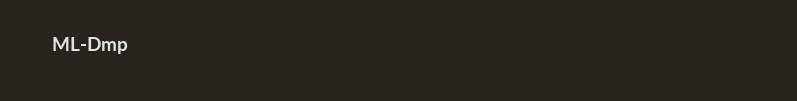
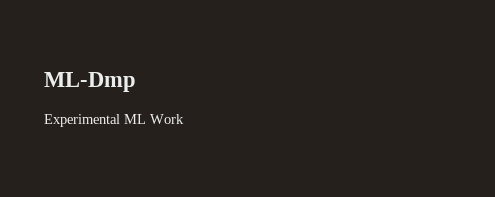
+ Experimental ML Work

